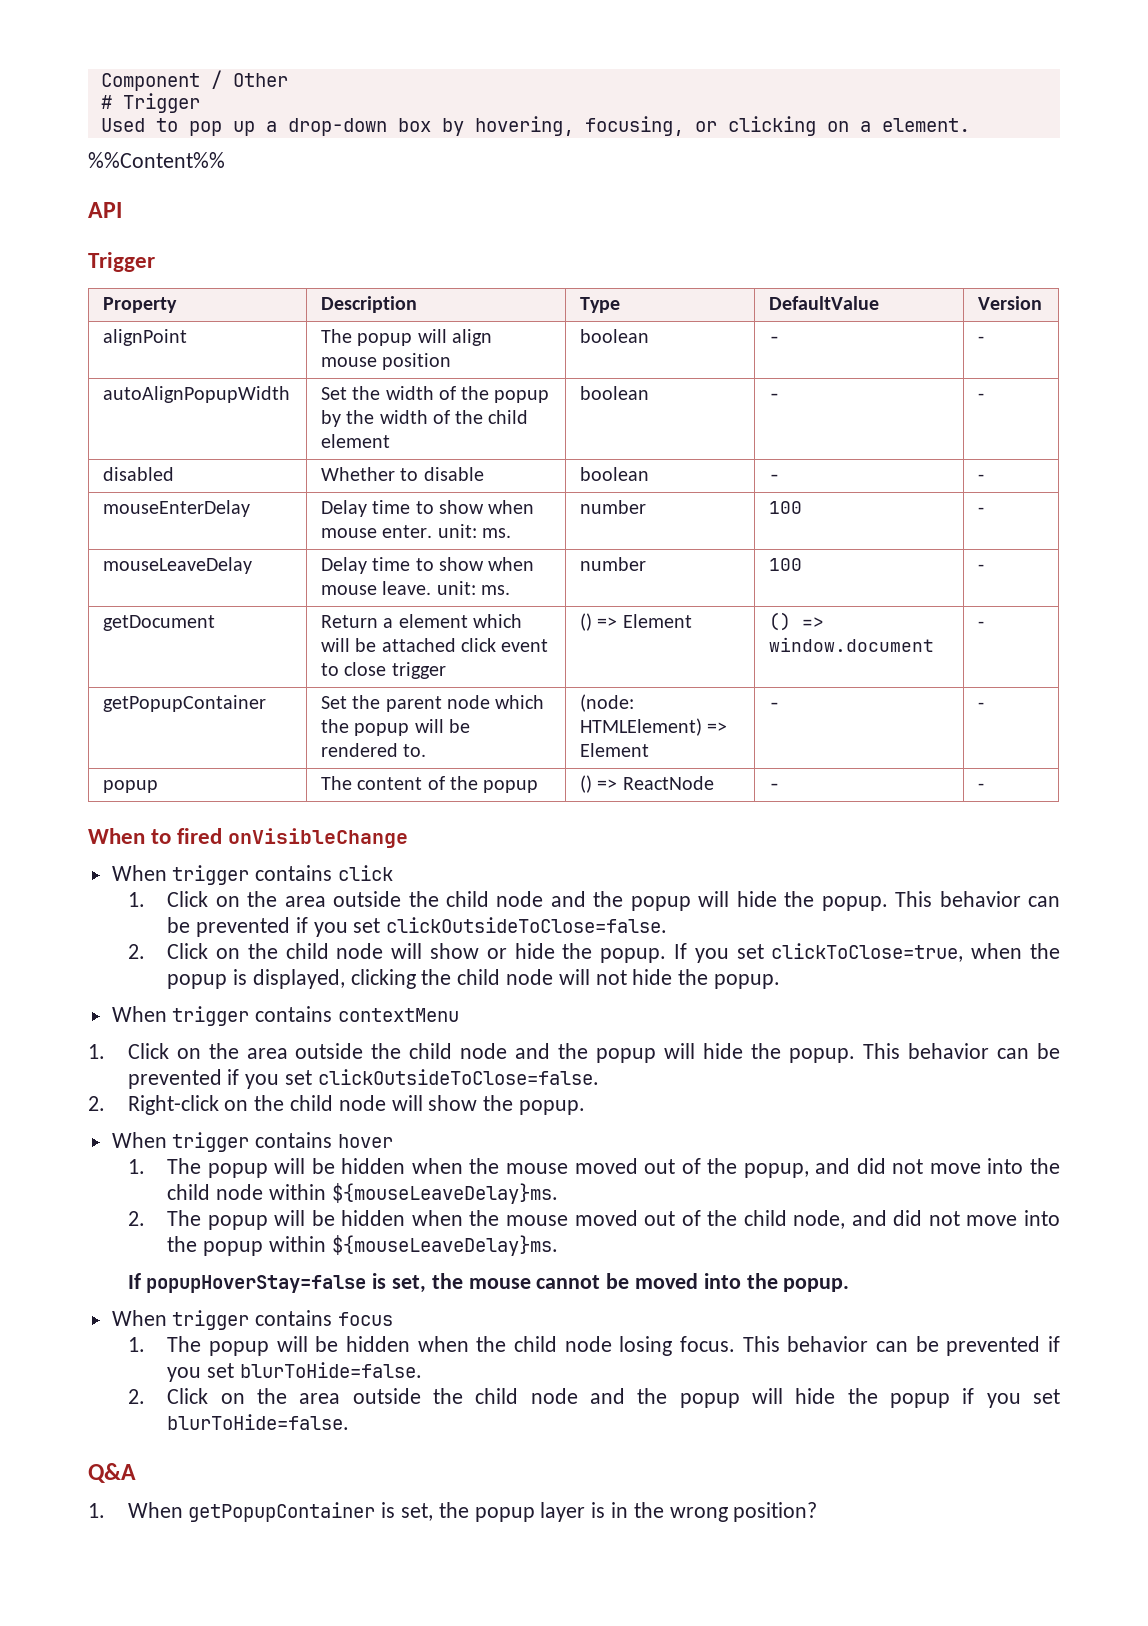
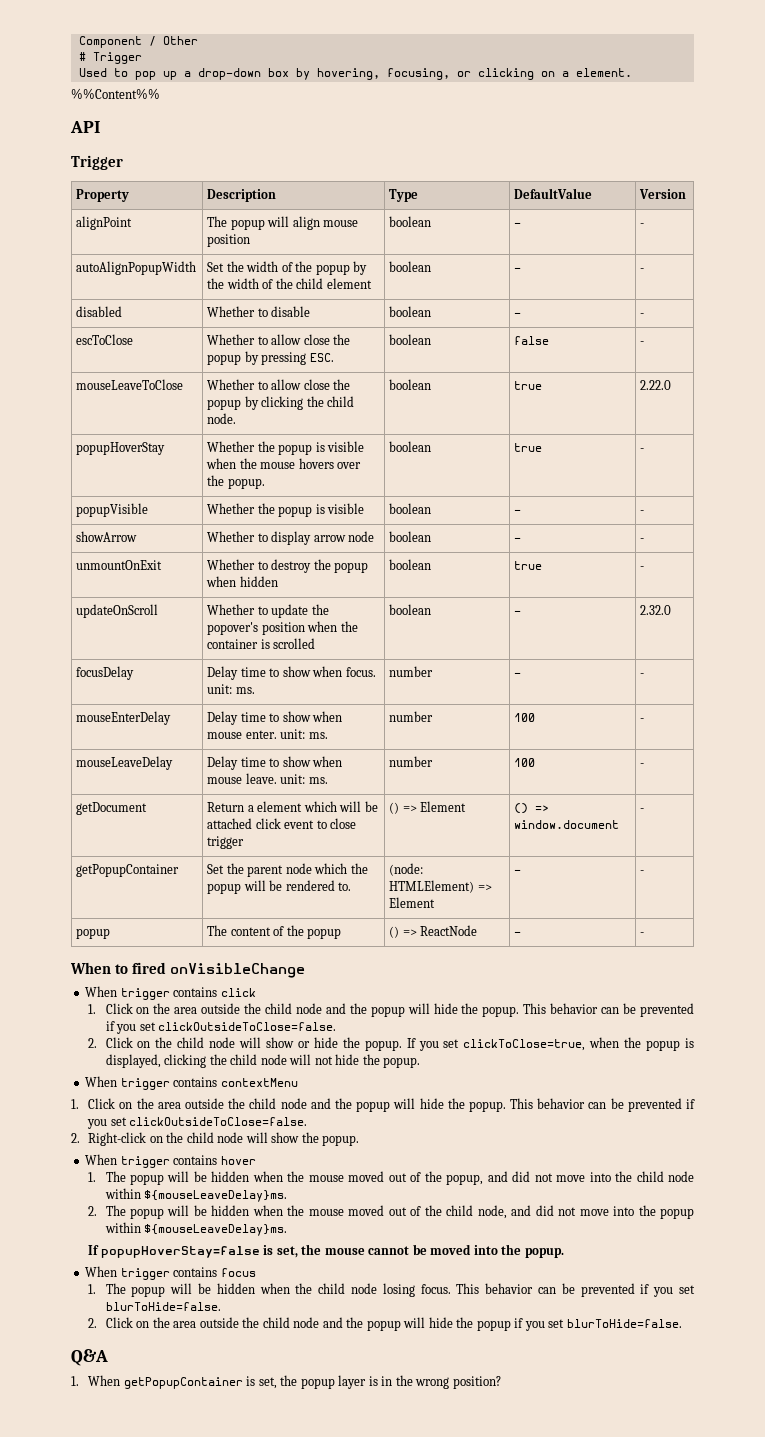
+ escToClose | Whether to allow close the popup by pressing ESC. | boolean | false | -
+ mouseLeaveToClose | Whether to allow close the popup by clicking the child node. | boolean | true | 2.22.0
+ popupHoverStay | Whether the popup is visible when the mouse hovers over the popup. | boolean | true | -
+ popupVisible | Whether the popup is visible | boolean | - | -
+ showArrow | Whether to display arrow node | boolean | - | -
+ unmountOnExit | Whether to destroy the popup when hidden | boolean | true | -
+ updateOnScroll | Whether to update the popover's position when the container is scrolled | boolean | - | 2.32.0
+ focusDelay | Delay time to show when focus. unit: ms. | number | - | -

